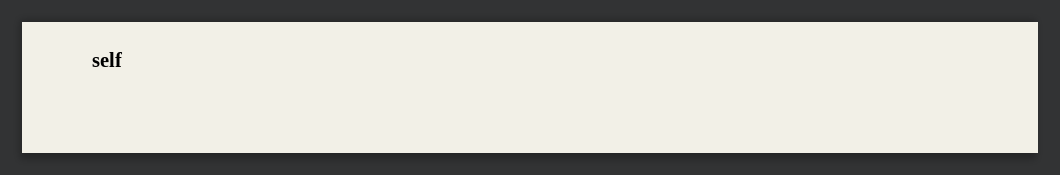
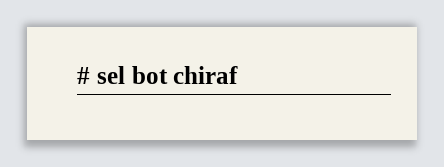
- self
+ # sel bot chiraf

